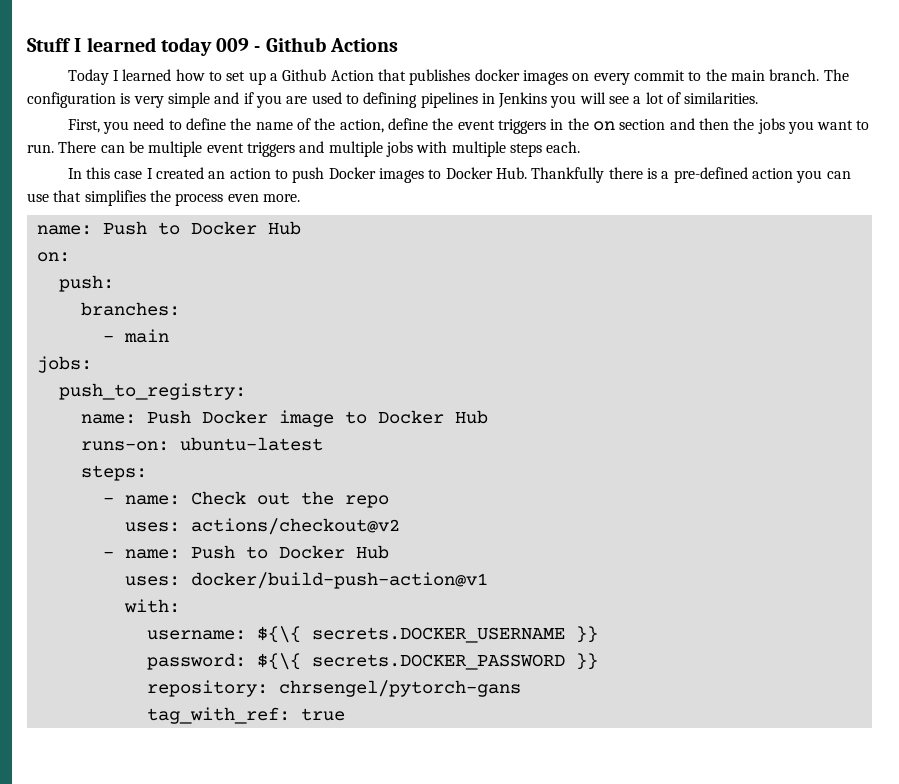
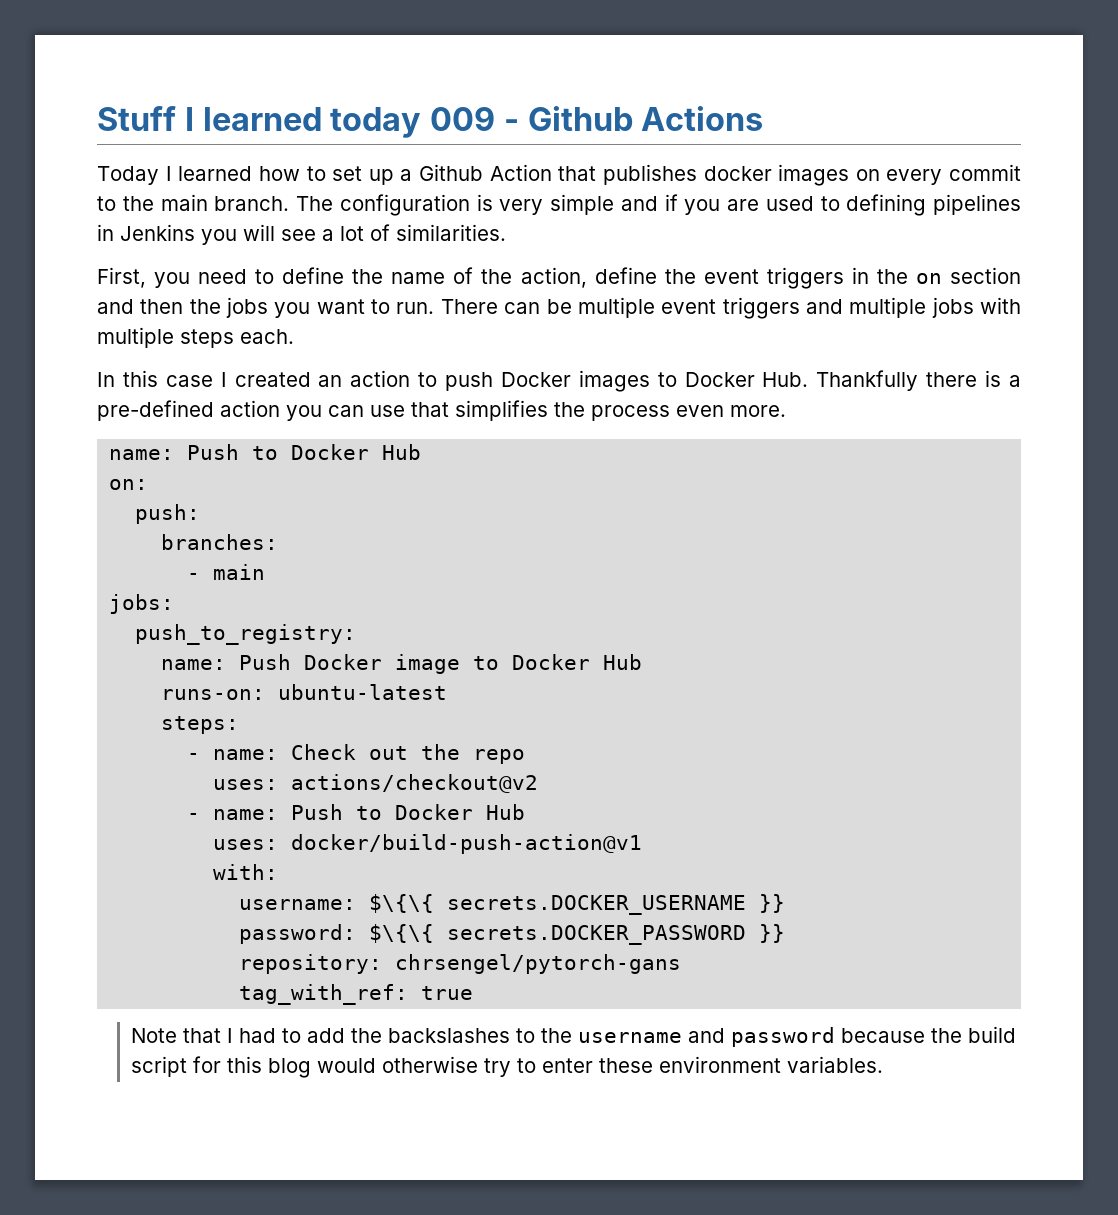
- username: ${\{ secrets.DOCKER_USERNAME }}
+ username: $\{\{ secrets.DOCKER_USERNAME }}
- password: ${\{ secrets.DOCKER_PASSWORD }}
+ password: $\{\{ secrets.DOCKER_PASSWORD }}
+ Note that I had to add the backslashes to the username and password because the build script for this blog would otherwise try to enter these environment variables.

